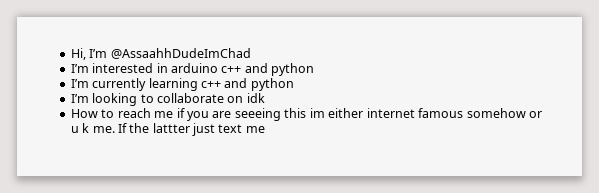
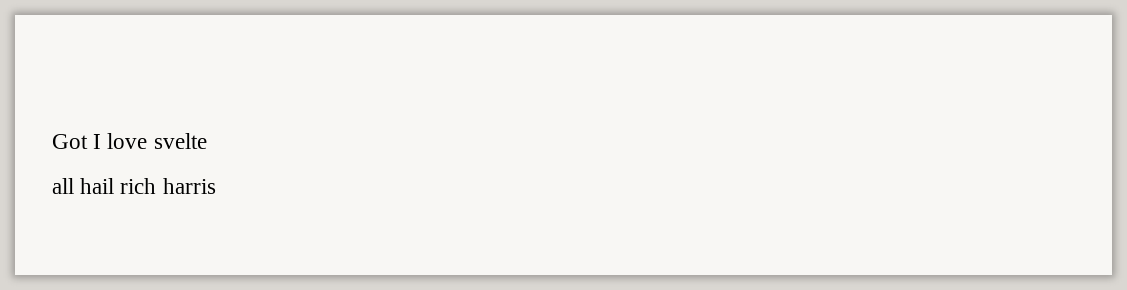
- Hi, I’m @AssaahhDudeImChad
- I’m interested in arduino c++ and python
- I’m currently learning c++ and python
- I’m looking to collaborate on idk
- How to reach me if you are seeeing this im either internet famous somehow or u k me. If the lattter just text me
+ Got I love svelte
+ all hail rich harris

